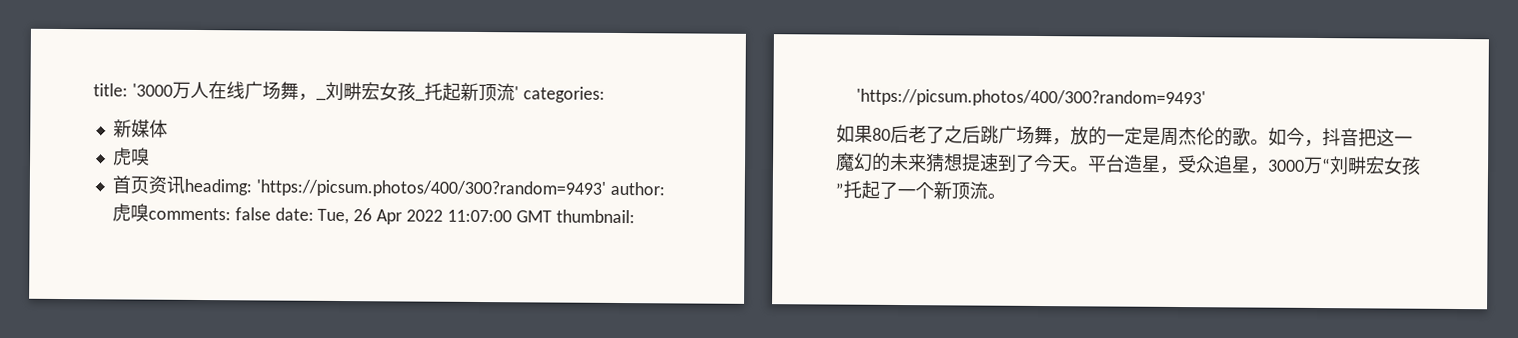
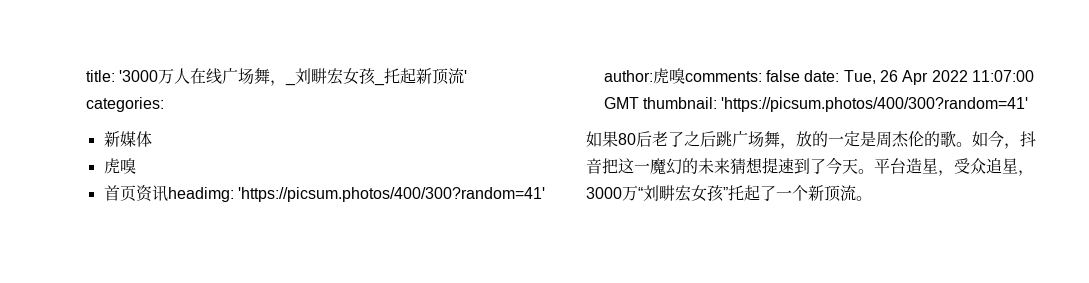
- 首页资讯headimg: 'https://picsum.photos/400/300?random=9493' author:虎嗅comments: false date: Tue, 26 Apr 2022 11:07:00 GMT thumbnail: 'https://picsum.photos/400/300?random=9493'
+ 首页资讯headimg: 'https://picsum.photos/400/300?random=41' author:虎嗅comments: false date: Tue, 26 Apr 2022 11:07:00 GMT thumbnail: 'https://picsum.photos/400/300?random=41'

